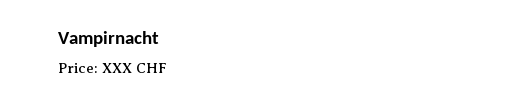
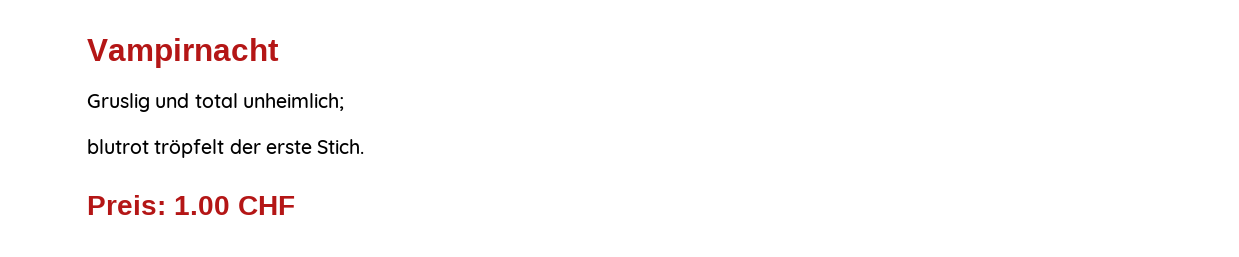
- Price: XXX CHF
+ Gruslig und total unheimlich;
+ blutrot tröpfelt der erste Stich.
+ Preis: 1.00 CHF

